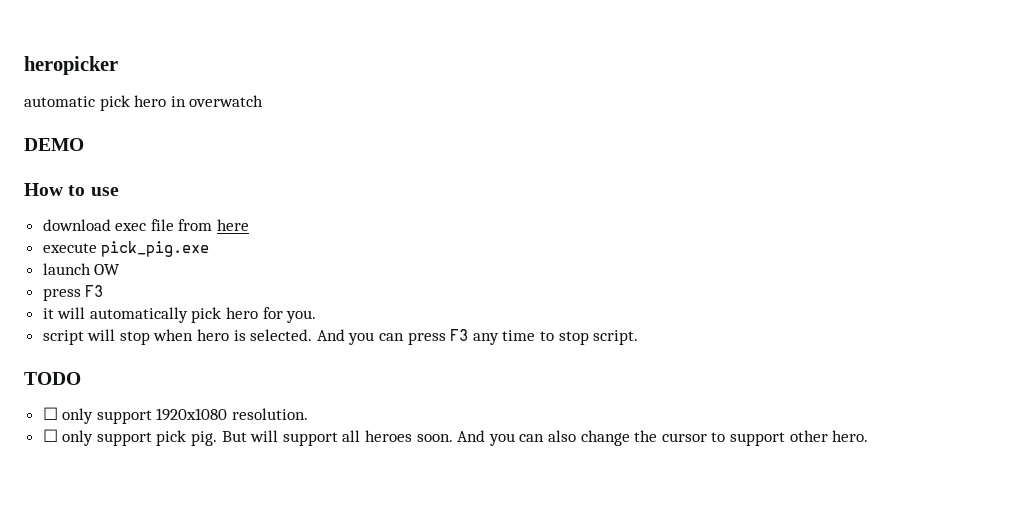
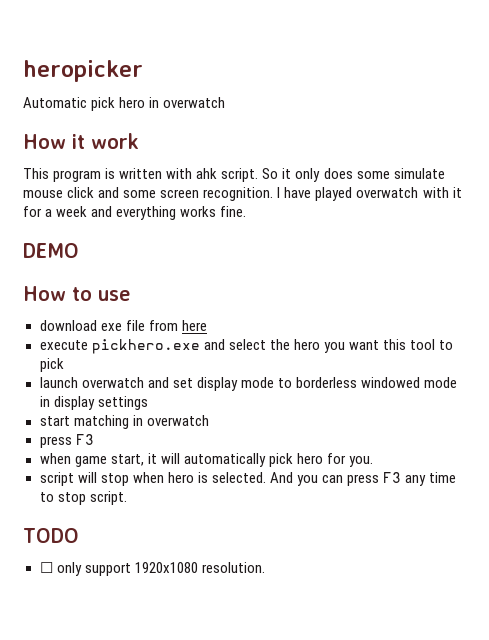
- automatic pick hero in overwatch
+ Automatic pick hero in overwatch
+ How it work
+ This program is written with ahk script. So it only does some simulate mouse click and some screen recognition. I have played overwatch with it for a week and everything works fine.
- download exec file from here
+ download exe file from here
- execute pick_pig.exe
- launch OW
+ execute pickhero.exe and select the hero you want this tool to pick
+ launch overwatch and set display mode to borderless windowed mode in display settings
+ start matching in overwatch
- it will automatically pick hero for you.
+ when game start, it will automatically pick hero for you.
- ☐ only support pick pig. But will support all heroes soon. And you can also change the cursor to support other hero.

